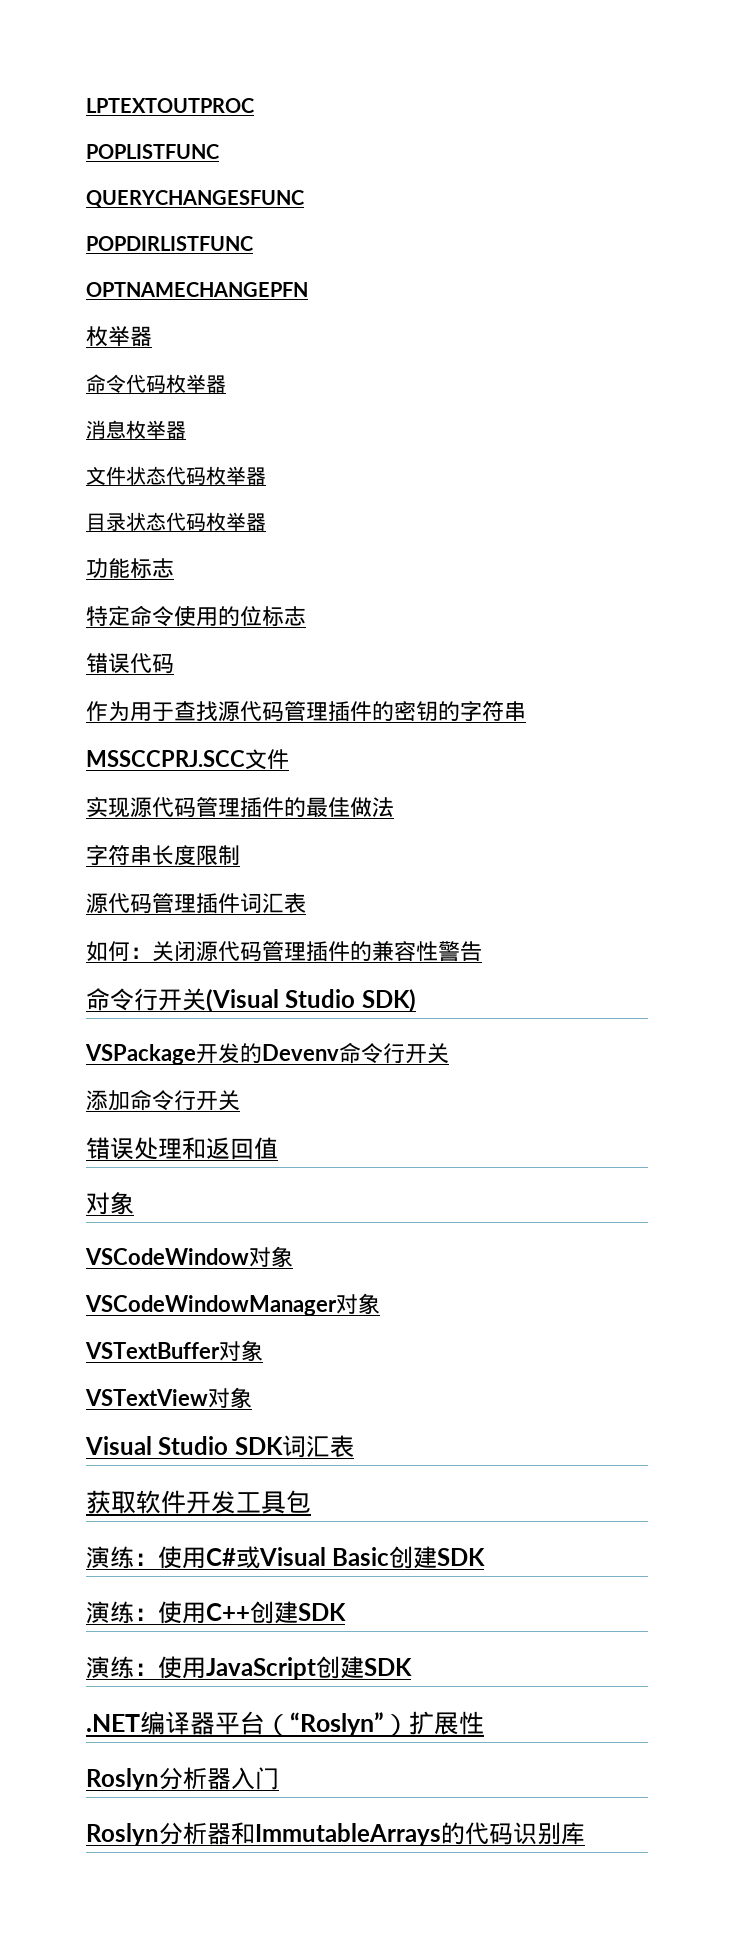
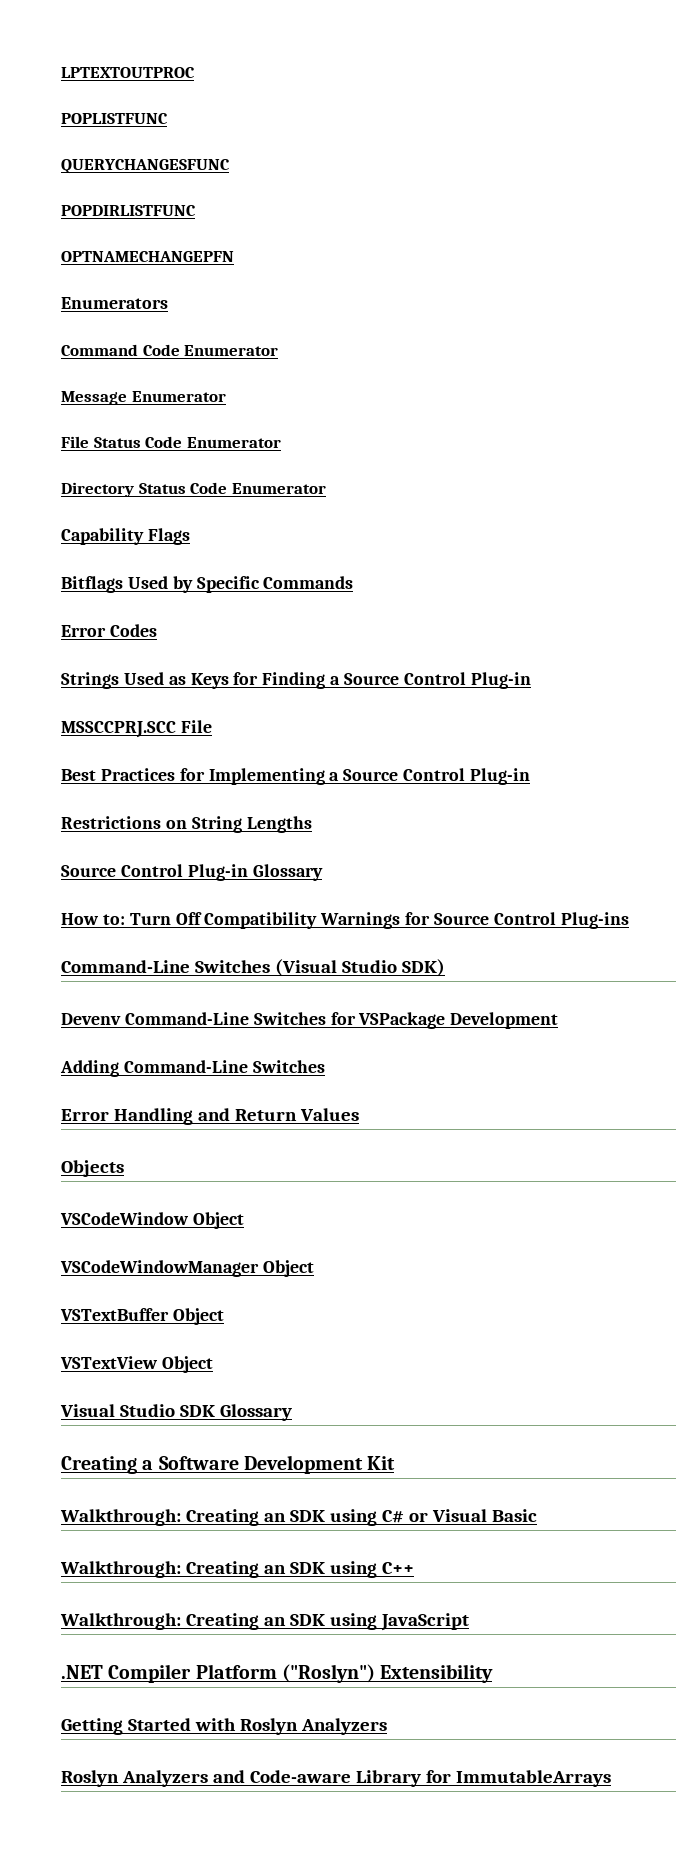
  OPTNAMECHANGEPFN
- 枚举器
- 命令代码枚举器
- 消息枚举器
- 文件状态代码枚举器
- 目录状态代码枚举器
- 功能标志
- 特定命令使用的位标志
- 错误代码
- 作为用于查找源代码管理插件的密钥的字符串
- MSSCCPRJ.SCC文件
- 实现源代码管理插件的最佳做法
- 字符串长度限制
- 源代码管理插件词汇表
- 如何：关闭源代码管理插件的兼容性警告
- 命令行开关(Visual Studio SDK)
- VSPackage开发的Devenv命令行开关
- 添加命令行开关
- 错误处理和返回值
- 对象
+ Enumerators
+ Command Code Enumerator
+ Message Enumerator
+ File Status Code Enumerator
+ Directory Status Code Enumerator
+ Capability Flags
+ Bitflags Used by Specific Commands
+ Error Codes
+ Strings Used as Keys for Finding a Source Control Plug-in
+ MSSCCPRJ.SCC File
+ Best Practices for Implementing a Source Control Plug-in
+ Restrictions on String Lengths
+ Source Control Plug-in Glossary
+ How to: Turn Off Compatibility Warnings for Source Control Plug-ins
+ Command-Line Switches (Visual Studio SDK)
+ Devenv Command-Line Switches for VSPackage Development
+ Adding Command-Line Switches
+ Error Handling and Return Values
+ Objects
- VSCodeWindow对象
+ VSCodeWindow Object
- VSCodeWindowManager对象
+ VSCodeWindowManager Object
- VSTextBuffer对象
+ VSTextBuffer Object
- VSTextView对象
+ VSTextView Object
- Visual Studio SDK词汇表
- 获取软件开发工具包
- 演练：使用C#或Visual Basic创建SDK
- 演练：使用C++创建SDK
- 演练：使用JavaScript创建SDK
+ Visual Studio SDK Glossary
+ Creating a Software Development Kit
+ Walkthrough: Creating an SDK using C# or Visual Basic
+ Walkthrough: Creating an SDK using C++
+ Walkthrough: Creating an SDK using JavaScript
- .NET编译器平台（“Roslyn”）扩展性
- Roslyn分析器入门
- Roslyn分析器和ImmutableArrays的代码识别库
+ .NET Compiler Platform ("Roslyn") Extensibility
+ Getting Started with Roslyn Analyzers
+ Roslyn Analyzers and Code-aware Library for ImmutableArrays

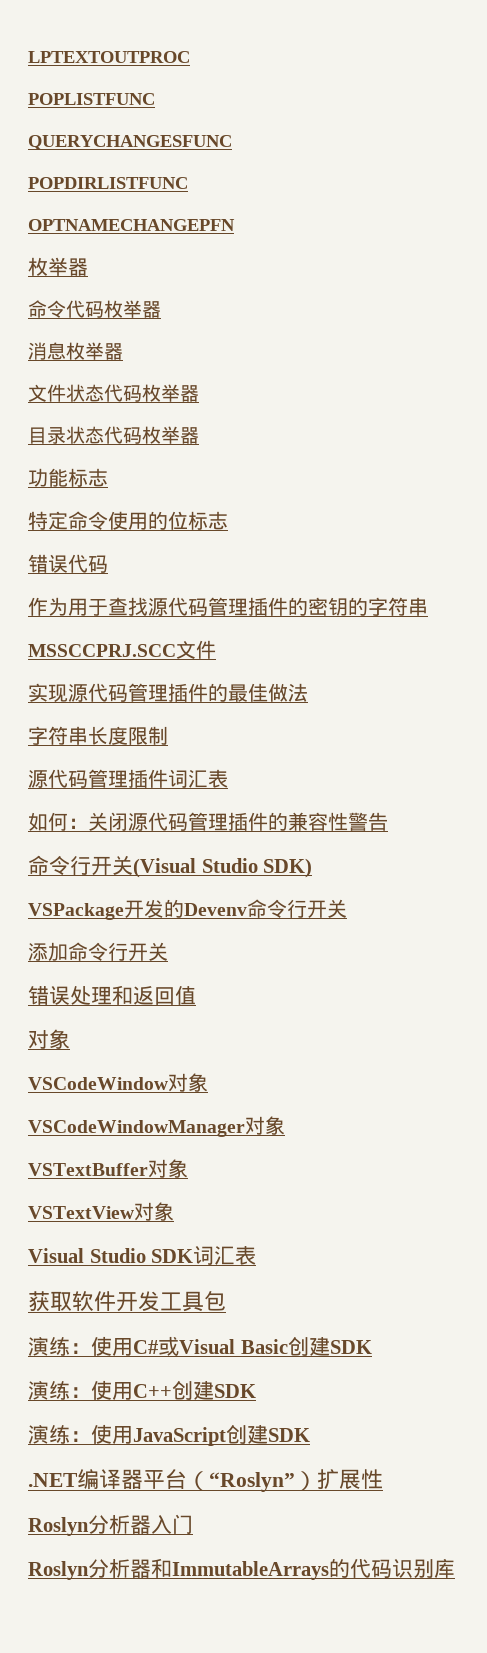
  OPTNAMECHANGEPFN
- Enumerators
- Command Code Enumerator
- Message Enumerator
- File Status Code Enumerator
- Directory Status Code Enumerator
- Capability Flags
- Bitflags Used by Specific Commands
- Error Codes
- Strings Used as Keys for Finding a Source Control Plug-in
- MSSCCPRJ.SCC File
- Best Practices for Implementing a Source Control Plug-in
- Restrictions on String Lengths
- Source Control Plug-in Glossary
- How to: Turn Off Compatibility Warnings for Source Control Plug-ins
- Command-Line Switches (Visual Studio SDK)
- Devenv Command-Line Switches for VSPackage Development
- Adding Command-Line Switches
- Error Handling and Return Values
- Objects
+ 枚举器
+ 命令代码枚举器
+ 消息枚举器
+ 文件状态代码枚举器
+ 目录状态代码枚举器
+ 功能标志
+ 特定命令使用的位标志
+ 错误代码
+ 作为用于查找源代码管理插件的密钥的字符串
+ MSSCCPRJ.SCC文件
+ 实现源代码管理插件的最佳做法
+ 字符串长度限制
+ 源代码管理插件词汇表
+ 如何：关闭源代码管理插件的兼容性警告
+ 命令行开关(Visual Studio SDK)
+ VSPackage开发的Devenv命令行开关
+ 添加命令行开关
+ 错误处理和返回值
+ 对象
- VSCodeWindow Object
+ VSCodeWindow对象
- VSCodeWindowManager Object
+ VSCodeWindowManager对象
- VSTextBuffer Object
+ VSTextBuffer对象
- VSTextView Object
+ VSTextView对象
- Visual Studio SDK Glossary
- Creating a Software Development Kit
- Walkthrough: Creating an SDK using C# or Visual Basic
- Walkthrough: Creating an SDK using C++
- Walkthrough: Creating an SDK using JavaScript
+ Visual Studio SDK词汇表
+ 获取软件开发工具包
+ 演练：使用C#或Visual Basic创建SDK
+ 演练：使用C++创建SDK
+ 演练：使用JavaScript创建SDK
- .NET Compiler Platform ("Roslyn") Extensibility
- Getting Started with Roslyn Analyzers
- Roslyn Analyzers and Code-aware Library for ImmutableArrays
+ .NET编译器平台（“Roslyn”）扩展性
+ Roslyn分析器入门
+ Roslyn分析器和ImmutableArrays的代码识别库

